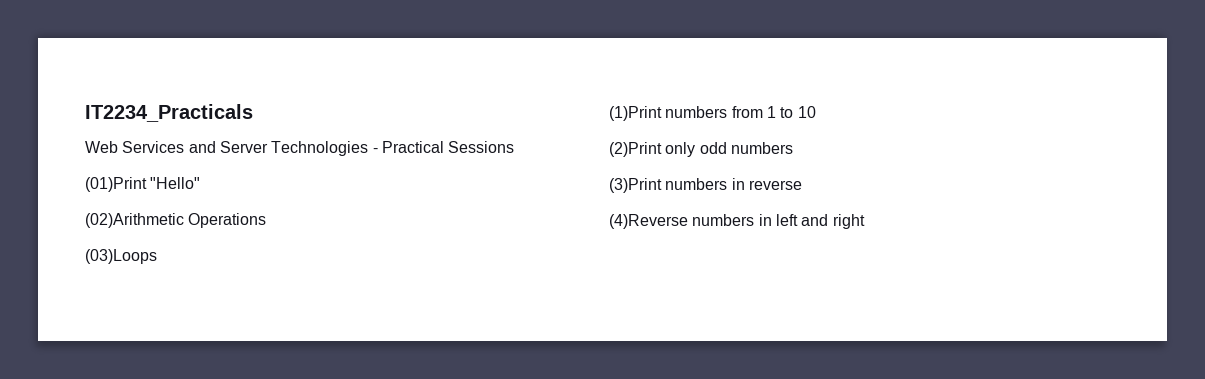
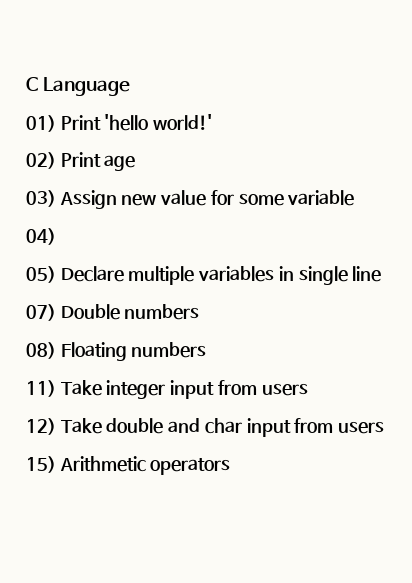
- IT2234_Practicals
- Web Services and Server Technologies - Practical Sessions
- (01)Print "Hello"
- (02)Arithmetic Operations
- (03)Loops
- (1)Print numbers from 1 to 10
- (2)Print only odd numbers
- (3)Print numbers in reverse
- (4)Reverse numbers in left and right
+ C Language
+ 01) Print 'hello world!'
+ 02) Print age
+ 03) Assign new value for some variable
+ 04)
+ 05) Declare multiple variables in single line
+ 07) Double numbers
+ 08) Floating numbers
+ 11) Take integer input from users
+ 12) Take double and char input from users
+ 15) Arithmetic operators

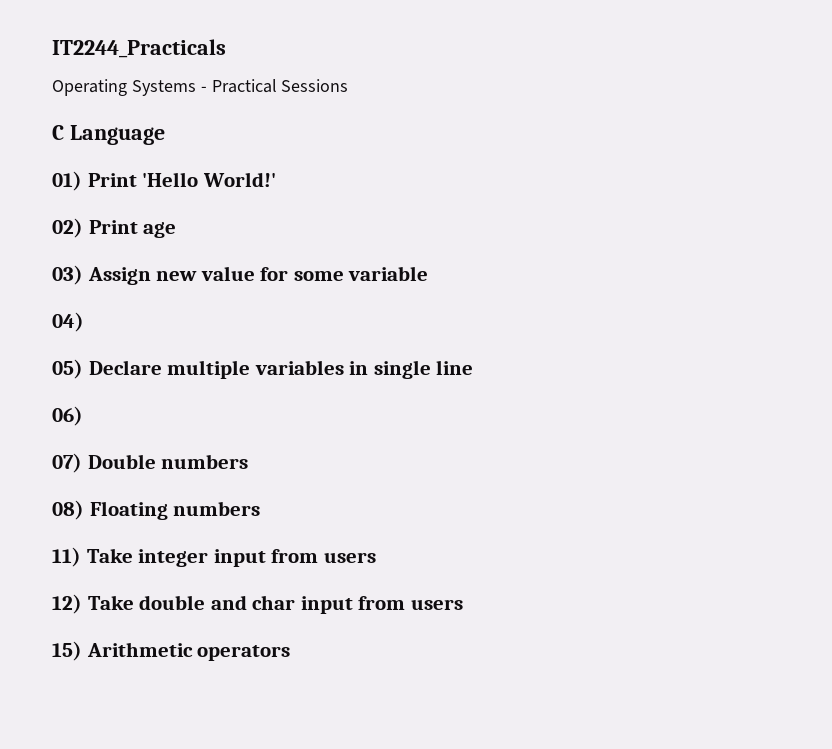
+ IT2244_Practicals
+ Operating Systems - Practical Sessions
- 01) Print 'hello world!'
+ 01) Print 'Hello World!'
+ 06)

